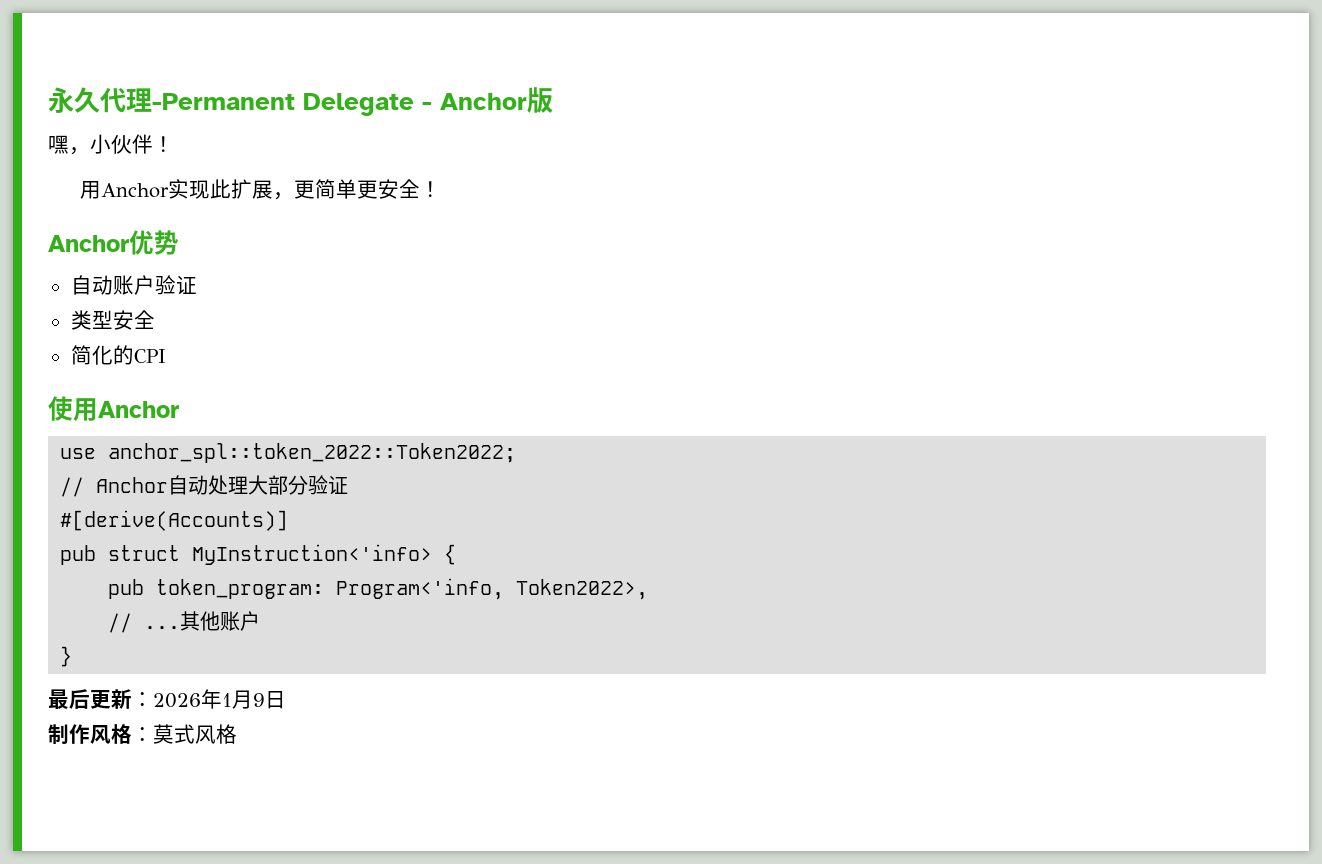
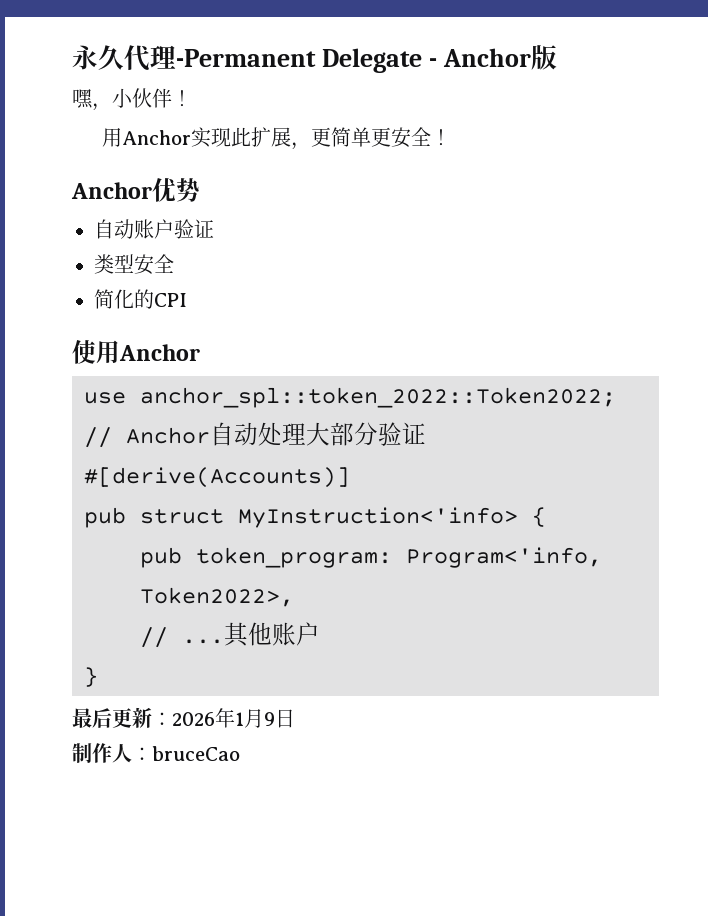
- 制作风格：莫式风格
+ 制作人：bruceCao

